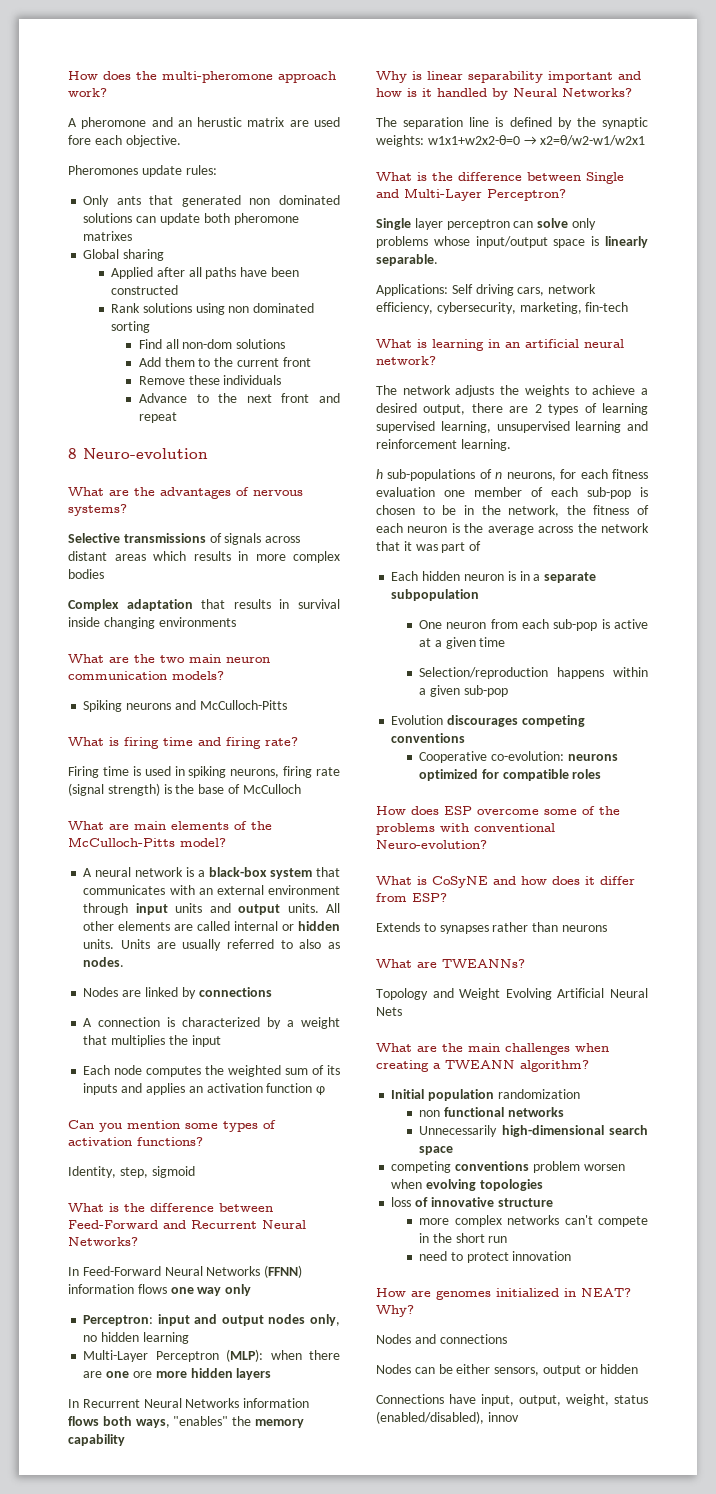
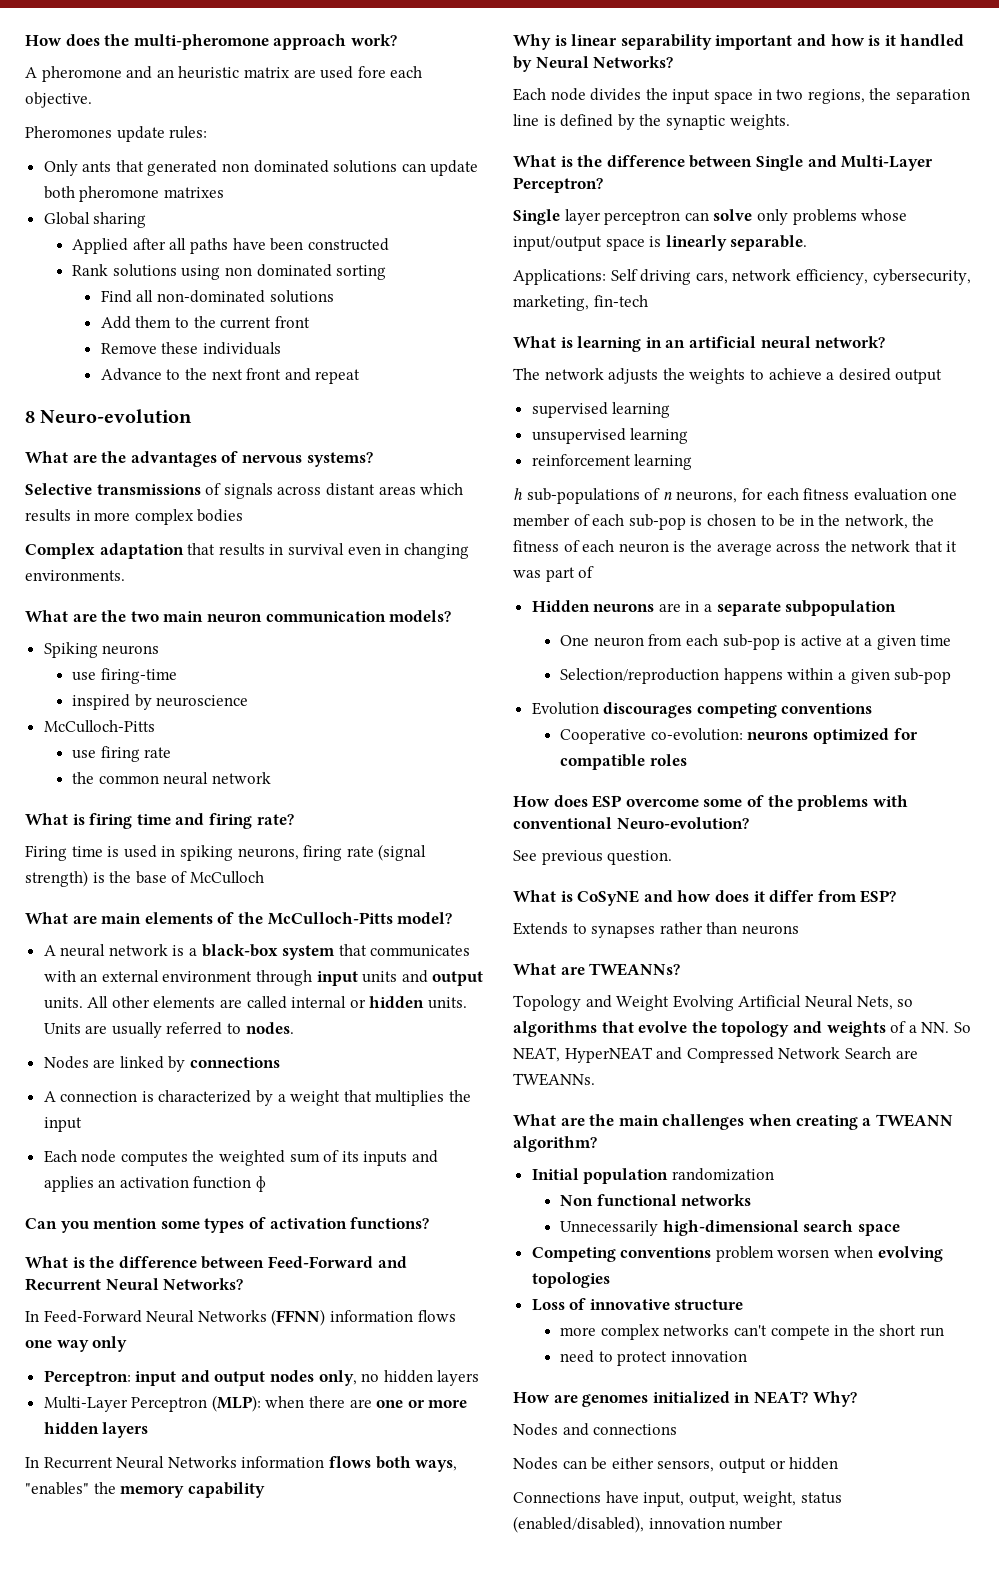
- A pheromone and an herustic matrix are used fore each objective.
+ A pheromone and an heuristic matrix are used fore each objective.
- Find all non-dom solutions
+ Find all non-dominated solutions
- Complex adaptation that results in survival inside changing environments
+ Complex adaptation that results in survival even in changing environments.
- Spiking neurons and McCulloch-Pitts
+ Spiking neurons
+ use firing-time
+ inspired by neuroscience
+ McCulloch-Pitts
+ use firing rate
+ the common neural network
- Units are usually referred to also as nodes.
+ Units are usually referred to nodes.
- Identity, step, sigmoid
- Perceptron: input and output nodes only, no hidden learning
+ Perceptron: input and output nodes only, no hidden layers
- Multi-Layer Perceptron (MLP): when there are one ore more hidden layers
+ Multi-Layer Perceptron (MLP): when there are one or more hidden layers
- The separation line is defined by the synaptic weights: w1x1+w2x2-θ=0 → x2=θ/w2-w1/w2x1
+ Each node divides the input space in two regions, the separation line is defined by the synaptic weights.
- The network adjusts the weights to achieve a desired output, there are 2 types of learning supervised learning, unsupervised learning and reinforcement learning.
+ The network adjusts the weights to achieve a desired output
+ supervised learning
+ unsupervised learning
+ reinforcement learning
- Each hidden neuron is in a separate subpopulation
+ Hidden neurons are in a separate subpopulation
+ See previous question.
- Topology and Weight Evolving Artificial Neural Nets
+ Topology and Weight Evolving Artificial Neural Nets, so algorithms that evolve the topology and weights of a NN. So NEAT, HyperNEAT and Compressed Network Search are TWEANNs.
- non functional networks
+ Non functional networks
- competing conventions problem worsen when evolving topologies
+ Competing conventions problem worsen when evolving topologies
- loss of innovative structure
+ Loss of innovative structure
- Connections have input, output, weight, status (enabled/disabled), innov
+ Connections have input, output, weight, status (enabled/disabled), innovation number

